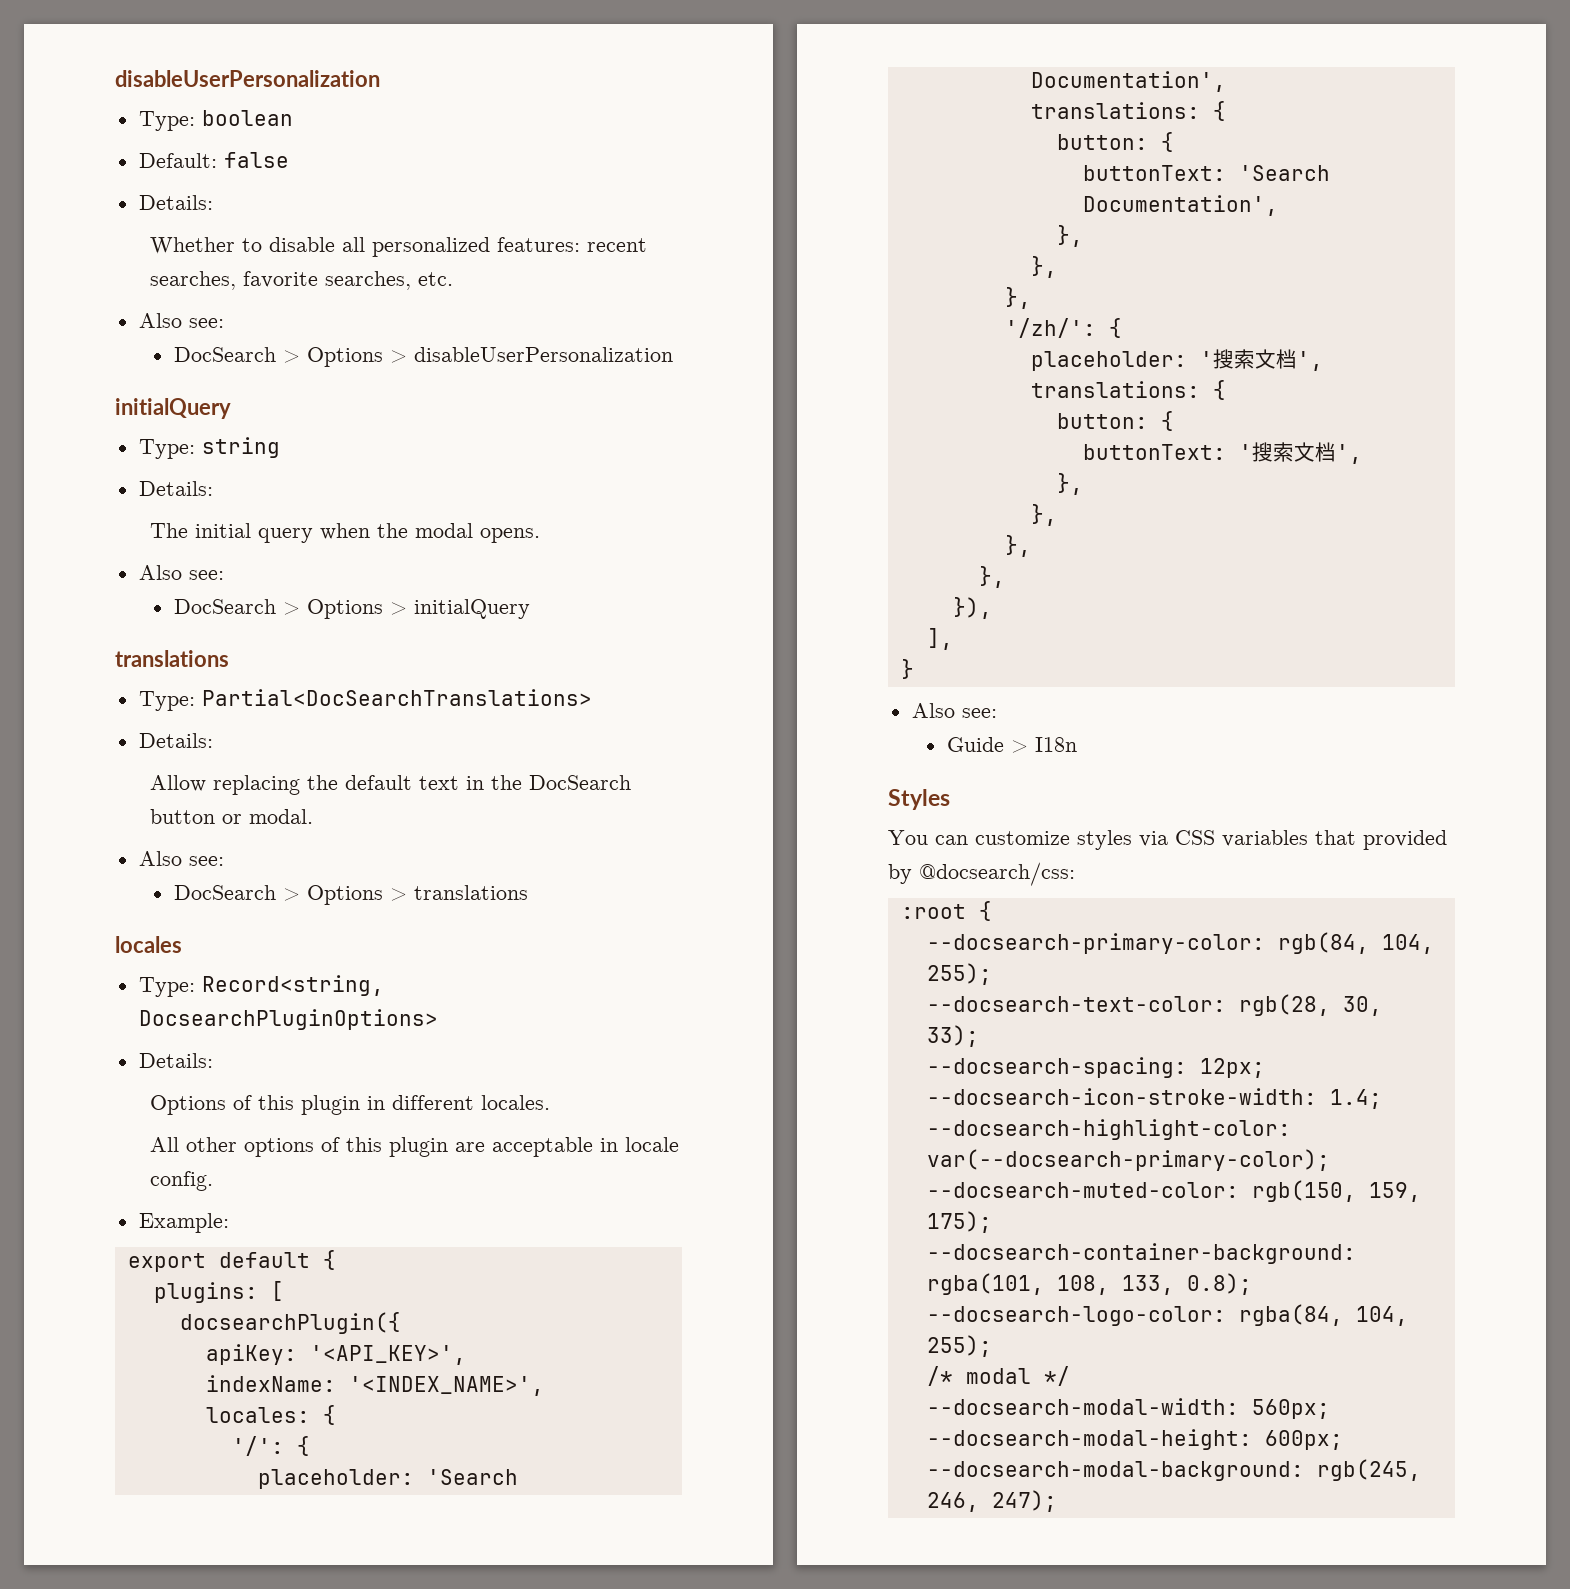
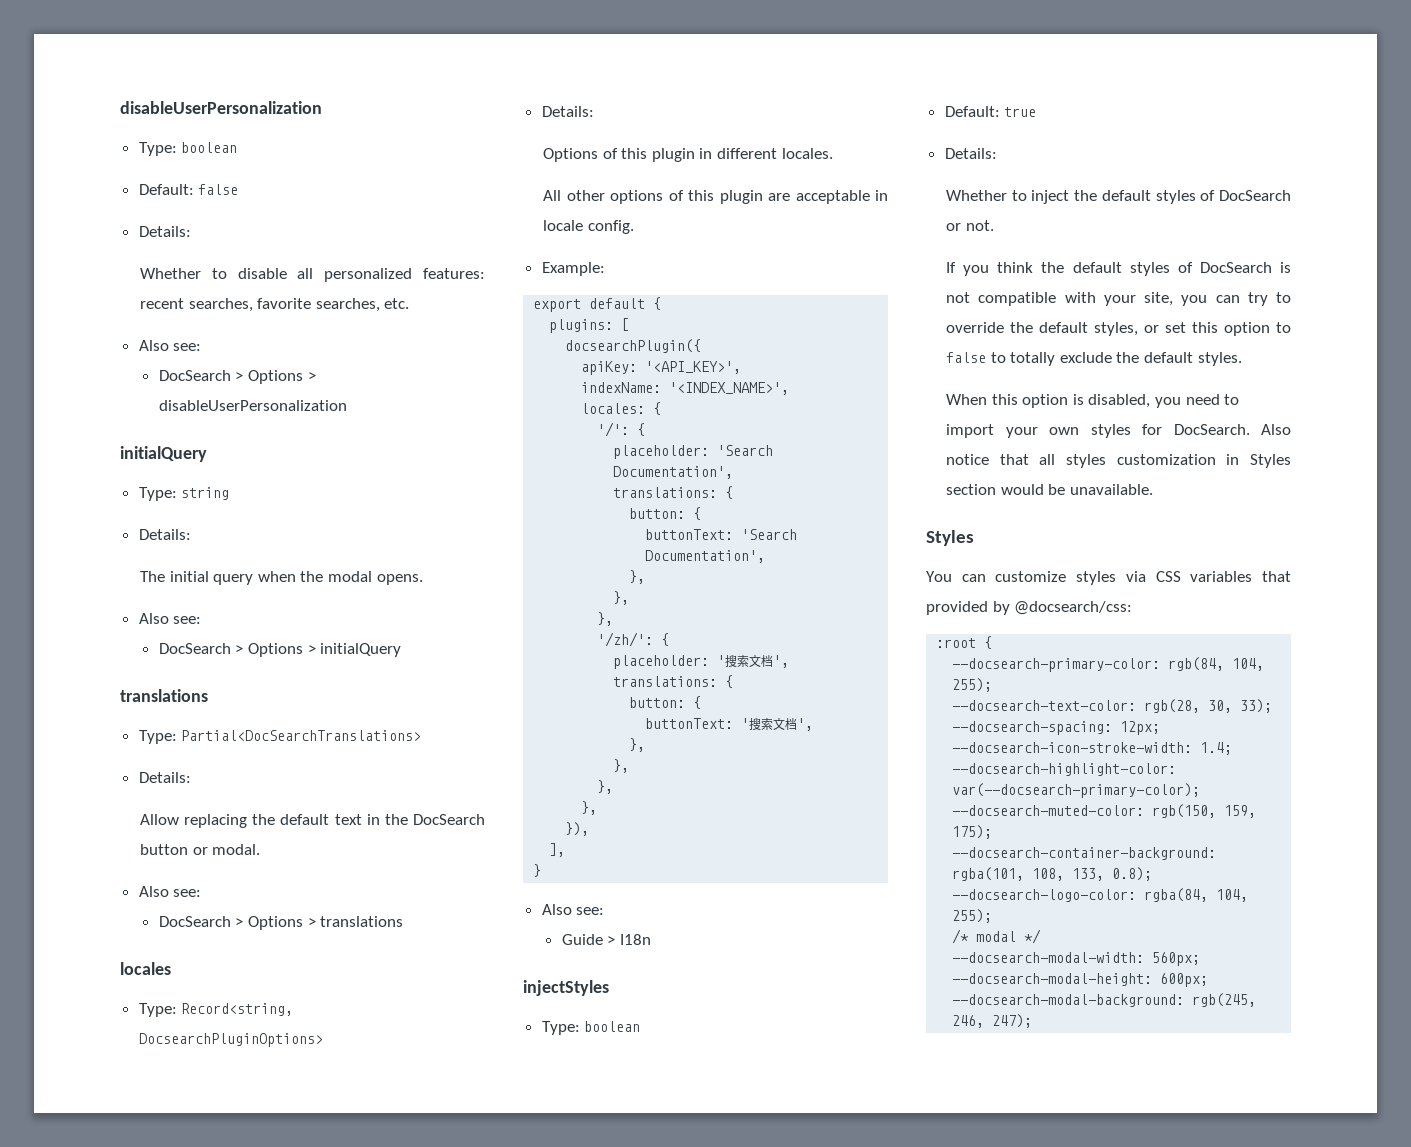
+ injectStyles
+ Type: boolean
+ Default: true
+ Details:
+ Whether to inject the default styles of DocSearch or not.
+ If you think the default styles of DocSearch is not compatible with your site, you can try to override the default styles, or set this option to false to totally exclude the default styles.
+ When this option is disabled, you need to import your own styles for DocSearch. Also notice that all styles customization in Styles section would be unavailable.

